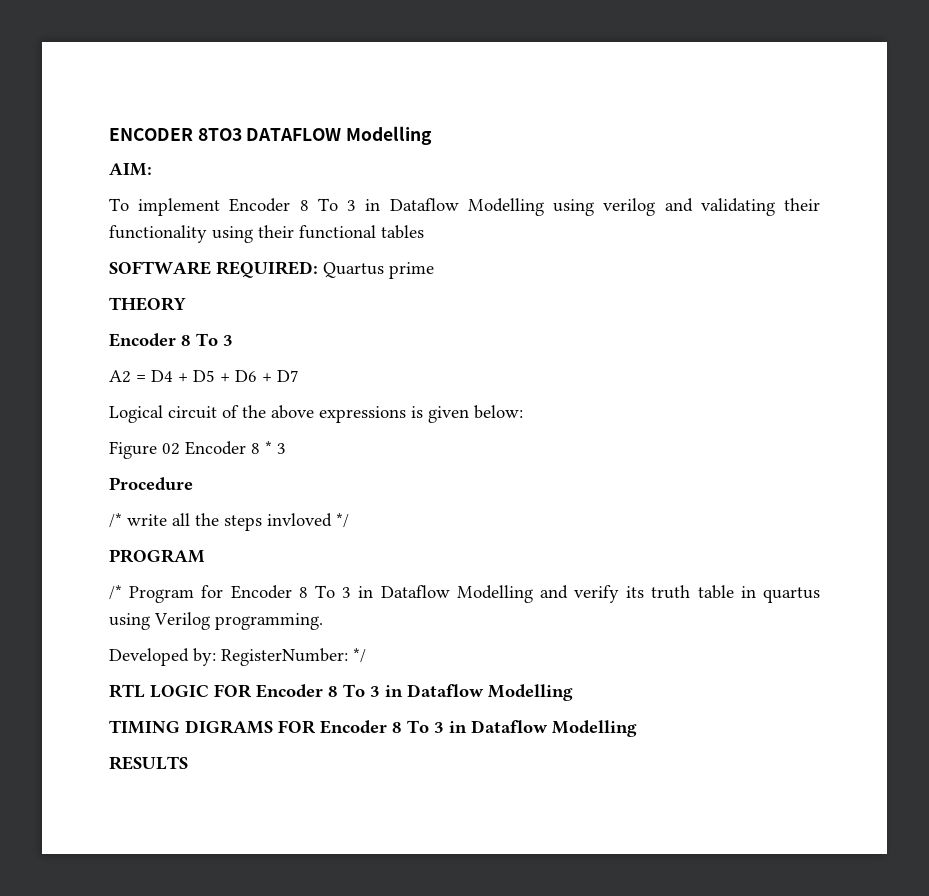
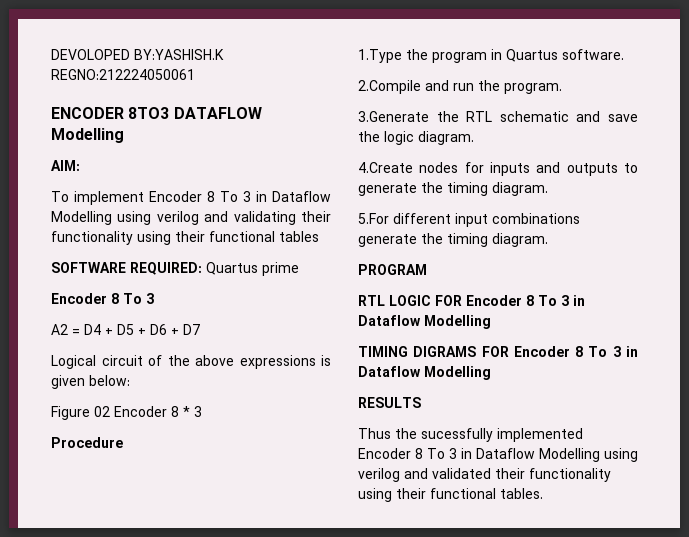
+ DEVOLOPED BY:YASHISH.K REGNO:212224050061
- THEORY
- /* write all the steps invloved */
+ 1.Type the program in Quartus software.
+ 2.Compile and run the program.
+ 3.Generate the RTL schematic and save the logic diagram.
+ 4.Create nodes for inputs and outputs to generate the timing diagram.
+ 5.For different input combinations generate the timing diagram.
  PROGRAM
- /* Program for Encoder 8 To 3 in Dataflow Modelling and verify its truth table in quartus using Verilog programming.
- Developed by: RegisterNumber: */
+ Thus the sucessfully implemented Encoder 8 To 3 in Dataflow Modelling using verilog and validated their functionality using their functional tables.

